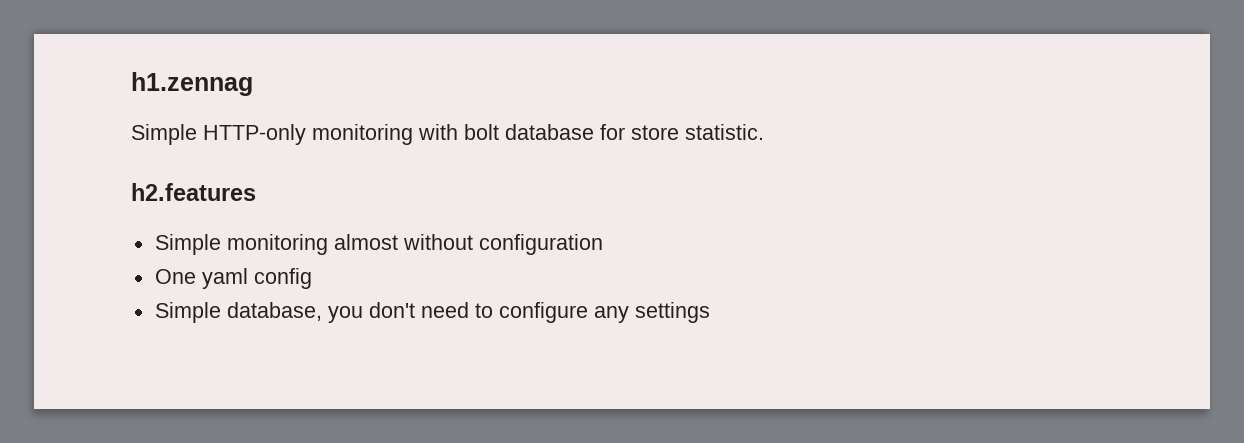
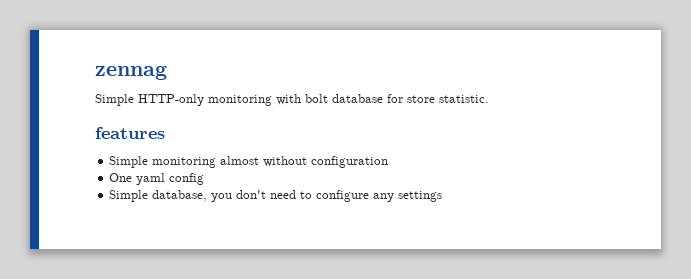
- h1.zennag
+ zennag
- h2.features
+ features

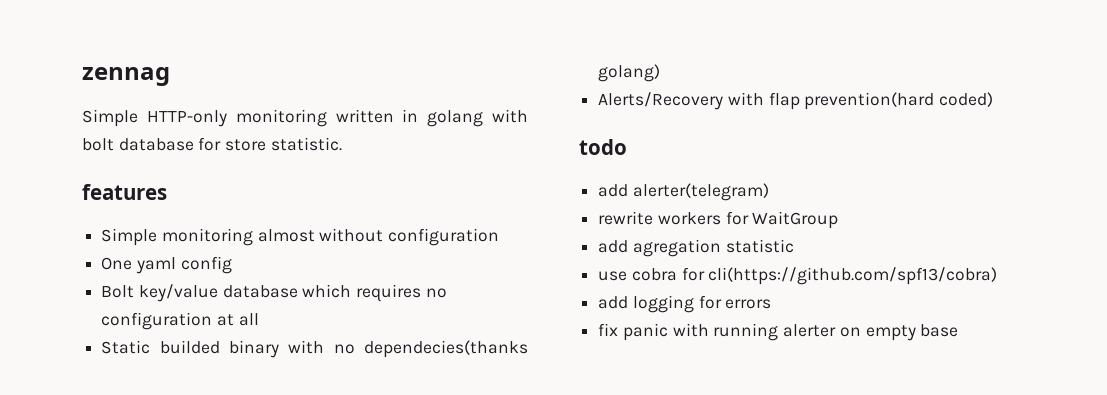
- Simple HTTP-only monitoring with bolt database for store statistic.
+ Simple HTTP-only monitoring written in golang with bolt database for store statistic.
- Simple database, you don't need to configure any settings
+ Bolt key/value database which requires no configuration at all
+ Static builded binary with no dependecies(thanks golang)
+ Alerts/Recovery with flap prevention(hard coded)
+ todo
+ add alerter(telegram)
+ rewrite workers for WaitGroup
+ add agregation statistic
+ use cobra for cli(https://github.com/spf13/cobra)
+ add logging for errors
+ fix panic with running alerter on empty base

